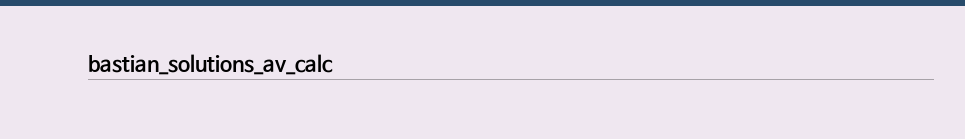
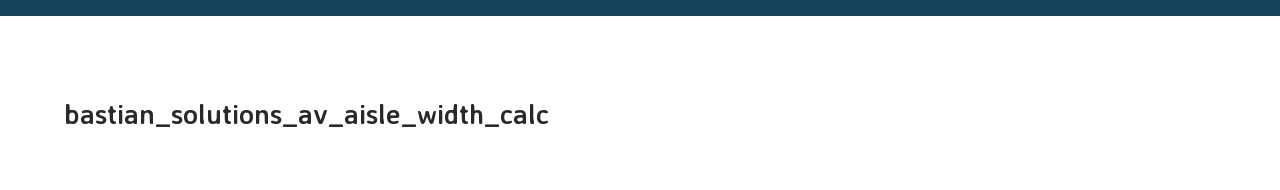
- bastian_solutions_av_calc
+ bastian_solutions_av_aisle_width_calc

